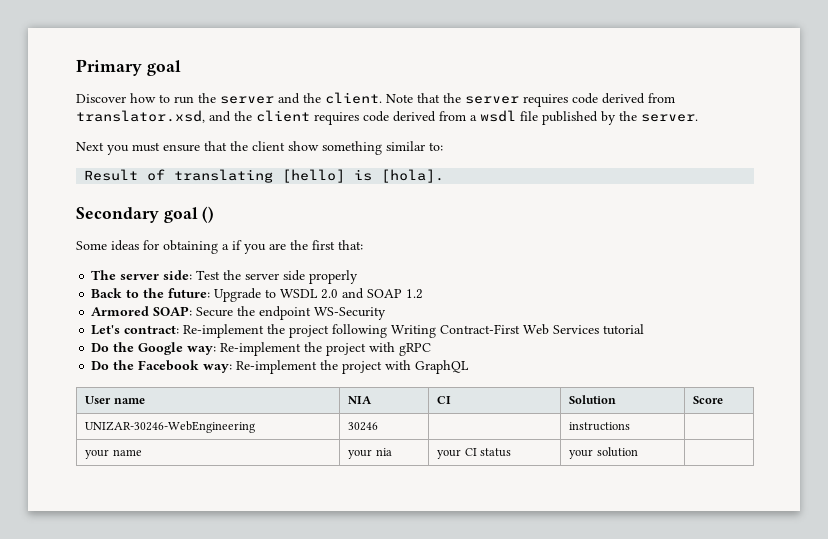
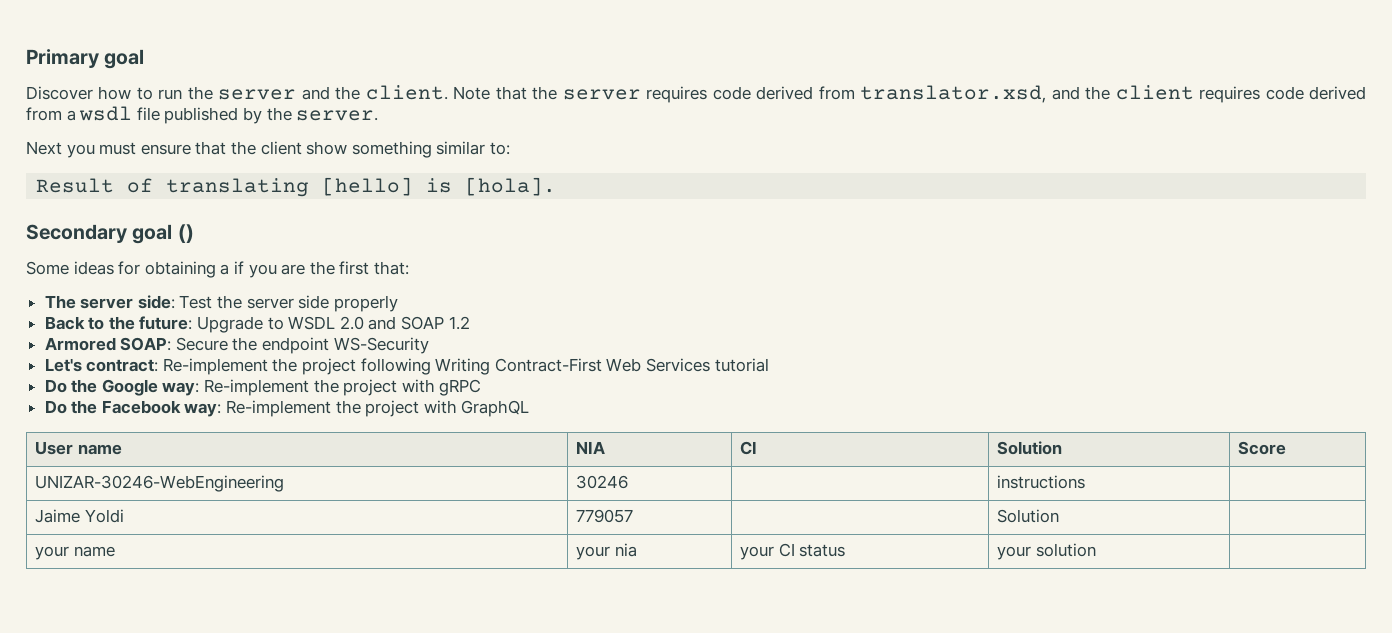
+ Jaime Yoldi | 779057 | | Solution |

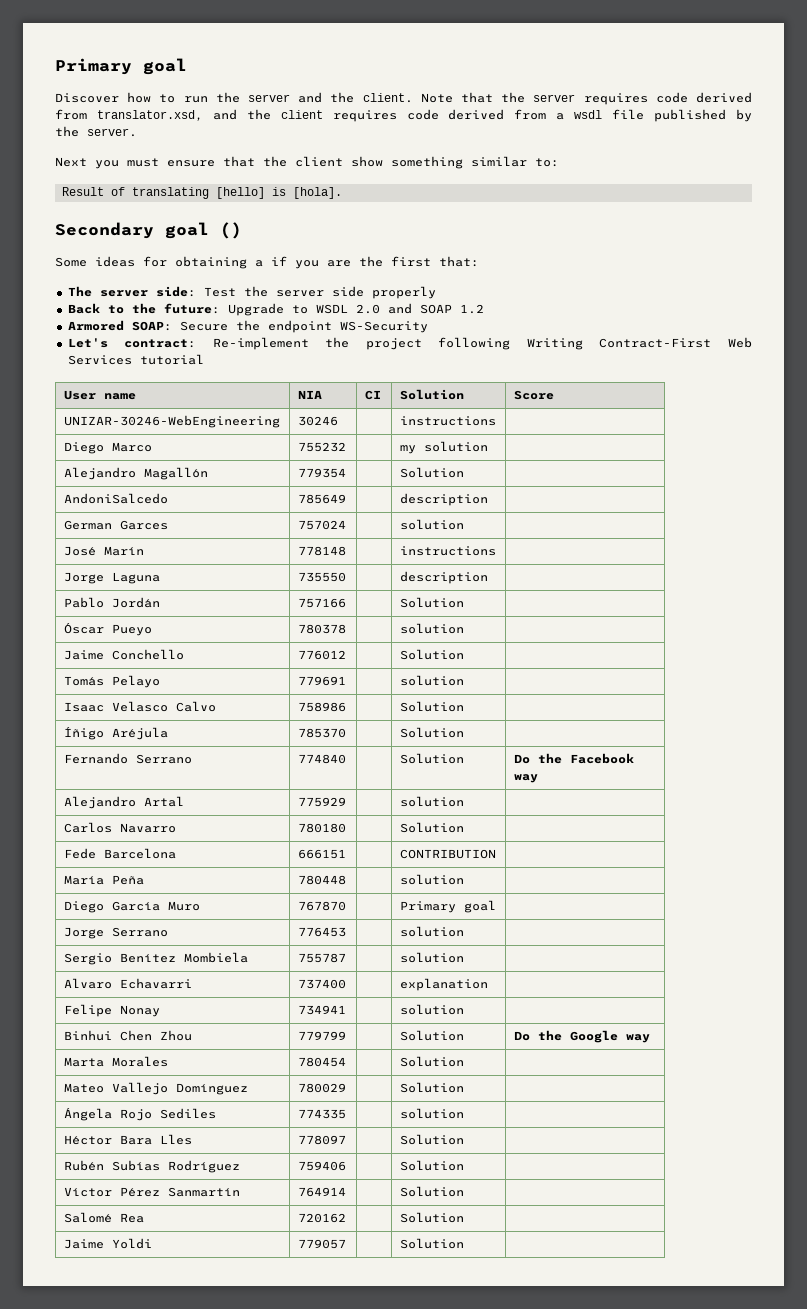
- Do the Google way: Re-implement the project with gRPC
- Do the Facebook way: Re-implement the project with GraphQL
+ Diego Marco | 755232 | | my solution |
+ Alejandro Magallón | 779354 | | Solution |
+ AndoniSalcedo | 785649 | | description |
+ German Garces | 757024 | | solution |
+ José Marín | 778148 | | instructions |
+ Jorge Laguna | 735550 | | description |
+ Pablo Jordán | 757166 | | Solution |
+ Óscar Pueyo | 780378 | | solution |
+ Jaime Conchello | 776012 | | Solution |
+ Tomás Pelayo | 779691 | | solution |
+ Isaac Velasco Calvo | 758986 | | Solution |
+ Íñigo Aréjula | 785370 | | Solution |
+ Fernando Serrano | 774840 | | Solution | Do the Facebook way
+ Alejandro Artal | 775929 | | solution |
+ Carlos Navarro | 780180 | | Solution |
+ Fede Barcelona | 666151 | | CONTRIBUTION |
+ María Peña | 780448 | | solution |
+ Diego García Muro | 767870 | | Primary goal |
+ Jorge Serrano | 776453 | | solution |
+ Sergio Benítez Mombiela | 755787 | | solution |
+ Alvaro Echavarri | 737400 | | explanation |
+ Felipe Nonay | 734941 | | solution |
+ Binhui Chen Zhou | 779799 | | Solution | Do the Google way
+ Marta Morales | 780454 | | Solution |
+ Mateo Vallejo Domínguez | 780029 | | Solution |
+ Ángela Rojo Sediles | 774335 | | solution |
+ Héctor Bara Lles | 778097 | | Solution |
+ Rubén Subías Rodríguez | 759406 | | Solution |
+ Víctor Pérez Sanmartín | 764914 | | Solution |
+ Salomé Rea | 720162 | | Solution |
  Jaime Yoldi | 779057 | | Solution |
- your name | your nia | your CI status | your solution |

